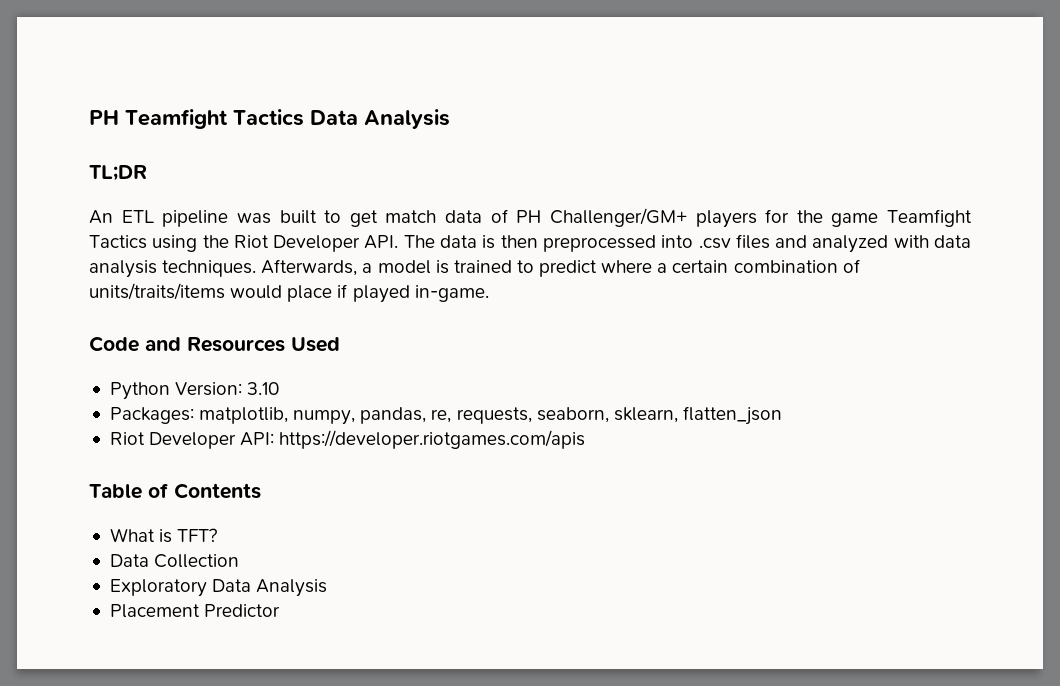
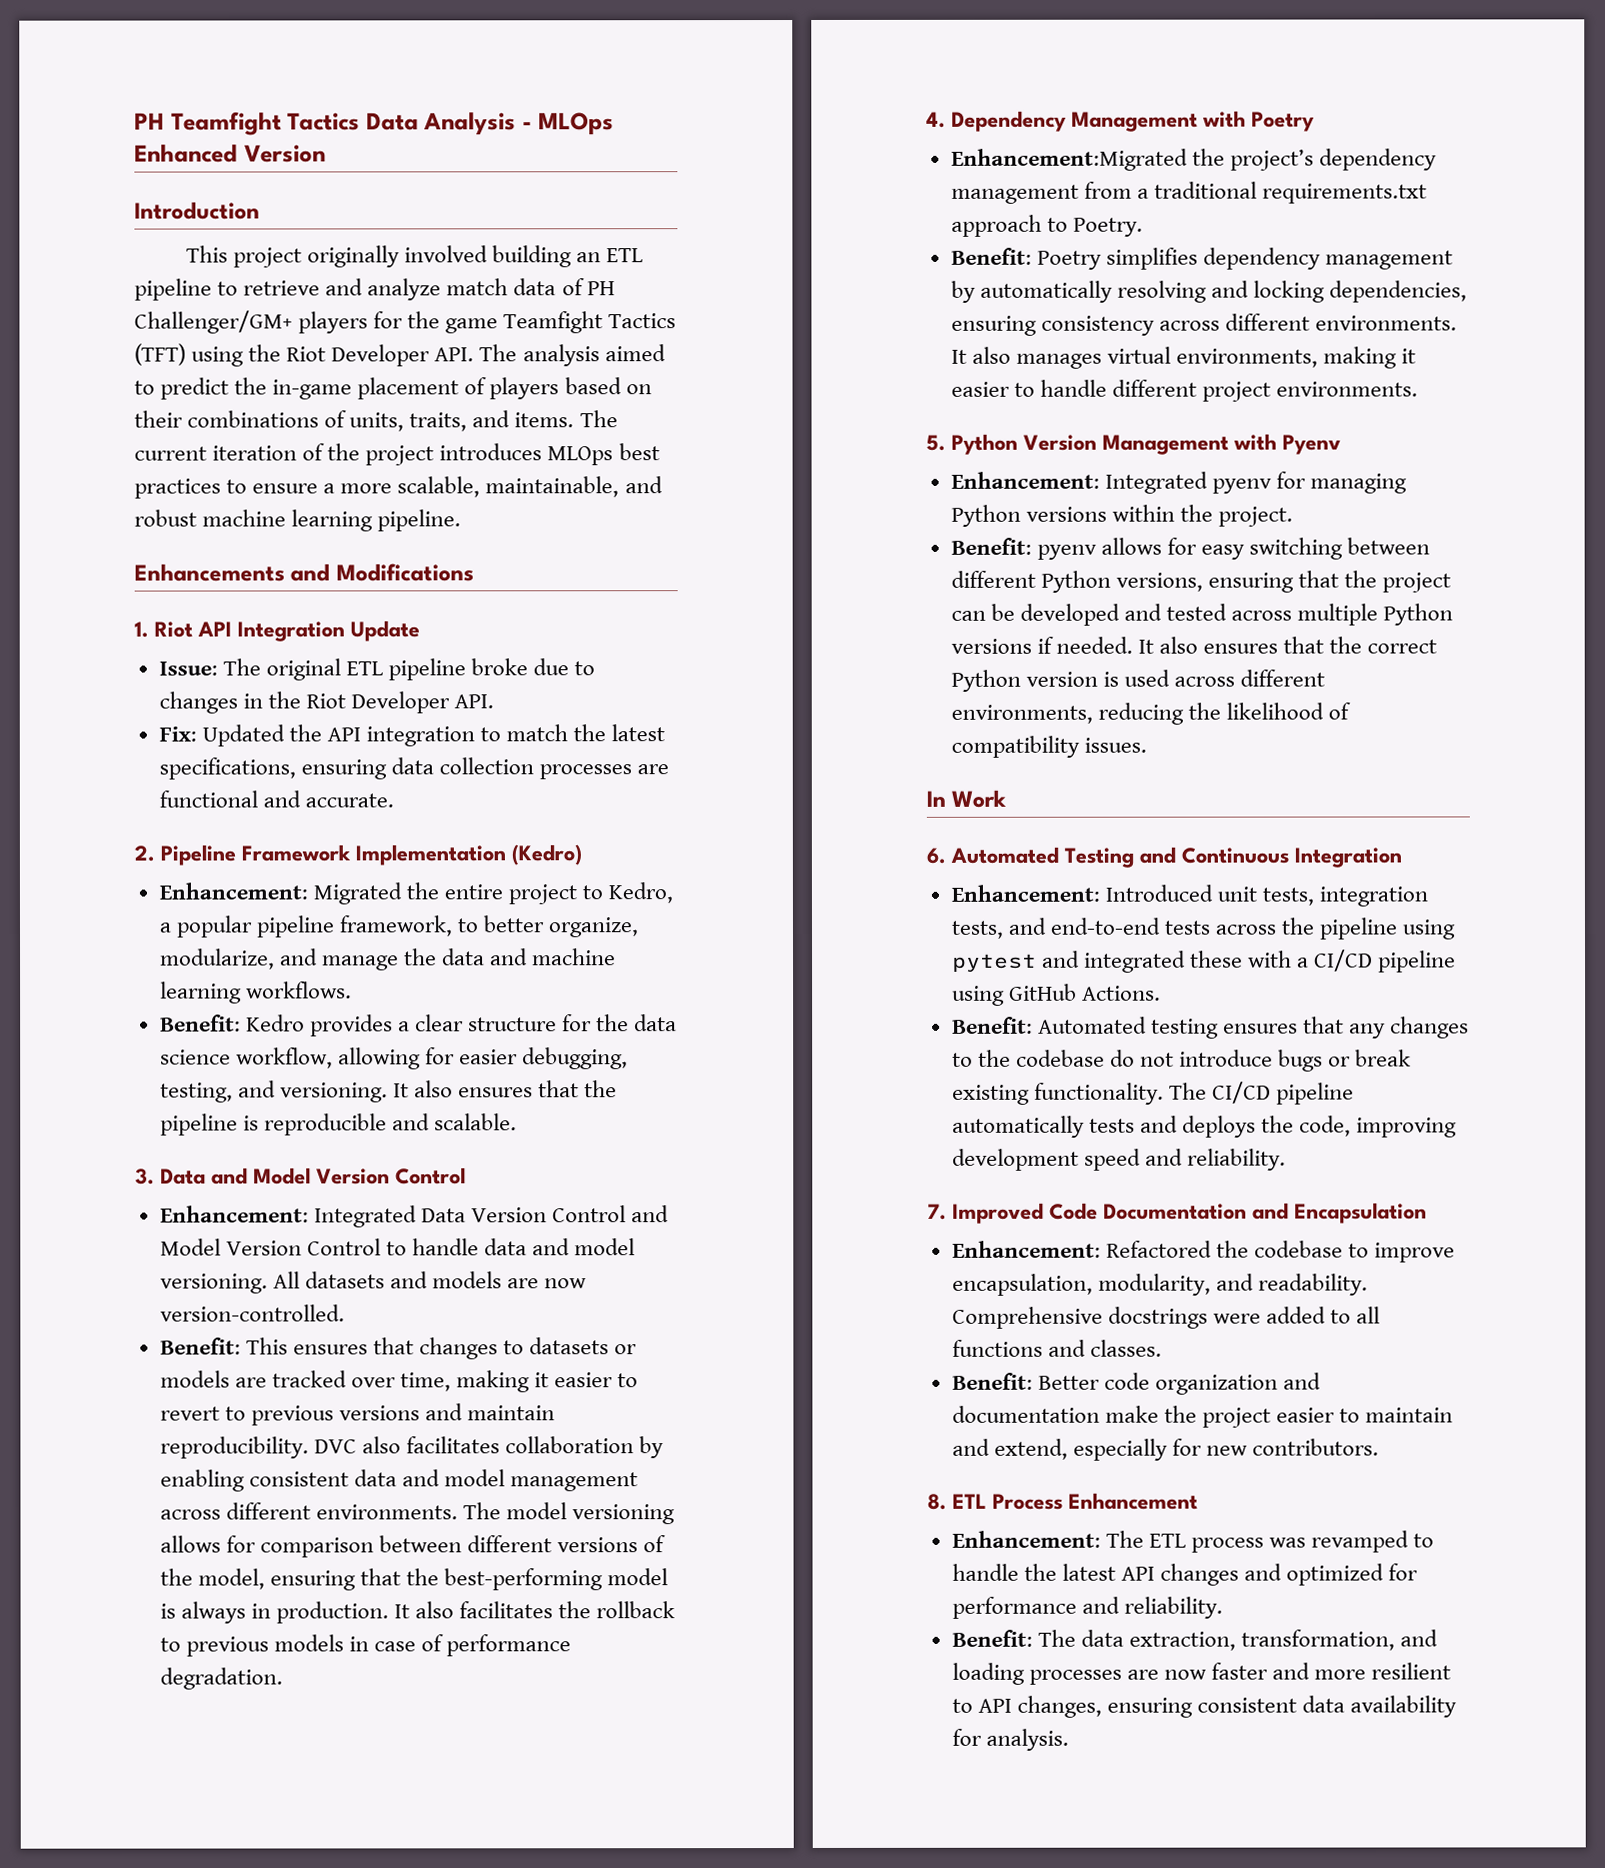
- PH Teamfight Tactics Data Analysis
- TL;DR
- An ETL pipeline was built to get match data of PH Challenger/GM+ players for the game Teamfight Tactics using the Riot Developer API. The data is then preprocessed into .csv files and analyzed with data analysis techniques. Afterwards, a model is trained to predict where a certain combination of units/traits/items would place if played in-game.
- Code and Resources Used
- Python Version: 3.10
- Packages: matplotlib, numpy, pandas, re, requests, seaborn, sklearn, flatten_json
- Riot Developer API: https://developer.riotgames.com/apis
- Table of Contents
- What is TFT?
- Data Collection
- Exploratory Data Analysis
- Placement Predictor
+ PH Teamfight Tactics Data Analysis - MLOps Enhanced Version
+ Introduction
+ This project originally involved building an ETL pipeline to retrieve and analyze match data of PH Challenger/GM+ players for the game Teamfight Tactics (TFT) using the Riot Developer API. The analysis aimed to predict the in-game placement of players based on their combinations of units, traits, and items. The current iteration of the project introduces MLOps best practices to ensure a more scalable, maintainable, and robust machine learning pipeline.
+ Enhancements and Modifications
+ 1. Riot API Integration Update
+ Issue: The original ETL pipeline broke due to changes in the Riot Developer API.
+ Fix: Updated the API integration to match the latest specifications, ensuring data collection processes are functional and accurate.
+ 2. Pipeline Framework Implementation (Kedro)
+ Enhancement: Migrated the entire project to Kedro, a popular pipeline framework, to better organize, modularize, and manage the data and machine learning workflows.
+ Benefit: Kedro provides a clear structure for the data science workflow, allowing for easier debugging, testing, and versioning. It also ensures that the pipeline is reproducible and scalable.
+ 3. Data and Model Version Control
+ Enhancement: Integrated Data Version Control and Model Version Control to handle data and model versioning. All datasets and models are now version-controlled.
+ Benefit: This ensures that changes to datasets or models are tracked over time, making it easier to revert to previous versions and maintain reproducibility. DVC also facilitates collaboration by enabling consistent data and model management across different environments. The model versioning allows for comparison between different versions of the model, ensuring that the best-performing model is always in production. It also facilitates the rollback to previous models in case of performance degradation.
+ 4. Dependency Management with Poetry
+ Enhancement:Migrated the project’s dependency management from a traditional requirements.txt approach to Poetry.
+ Benefit: Poetry simplifies dependency management by automatically resolving and locking dependencies, ensuring consistency across different environments. It also manages virtual environments, making it easier to handle different project environments.
+ 5. Python Version Management with Pyenv
+ Enhancement: Integrated pyenv for managing Python versions within the project.
+ Benefit: pyenv allows for easy switching between different Python versions, ensuring that the project can be developed and tested across multiple Python versions if needed. It also ensures that the correct Python version is used across different environments, reducing the likelihood of compatibility issues.
+ In Work
+ 6. Automated Testing and Continuous Integration
+ Enhancement: Introduced unit tests, integration tests, and end-to-end tests across the pipeline using pytest and integrated these with a CI/CD pipeline using GitHub Actions.
+ Benefit: Automated testing ensures that any changes to the codebase do not introduce bugs or break existing functionality. The CI/CD pipeline automatically tests and deploys the code, improving development speed and reliability.
+ 7. Improved Code Documentation and Encapsulation
+ Enhancement: Refactored the codebase to improve encapsulation, modularity, and readability. Comprehensive docstrings were added to all functions and classes.
+ Benefit: Better code organization and documentation make the project easier to maintain and extend, especially for new contributors.
+ 8. ETL Process Enhancement
+ Enhancement: The ETL process was revamped to handle the latest API changes and optimized for performance and reliability.
+ Benefit: The data extraction, transformation, and loading processes are now faster and more resilient to API changes, ensuring consistent data availability for analysis.

